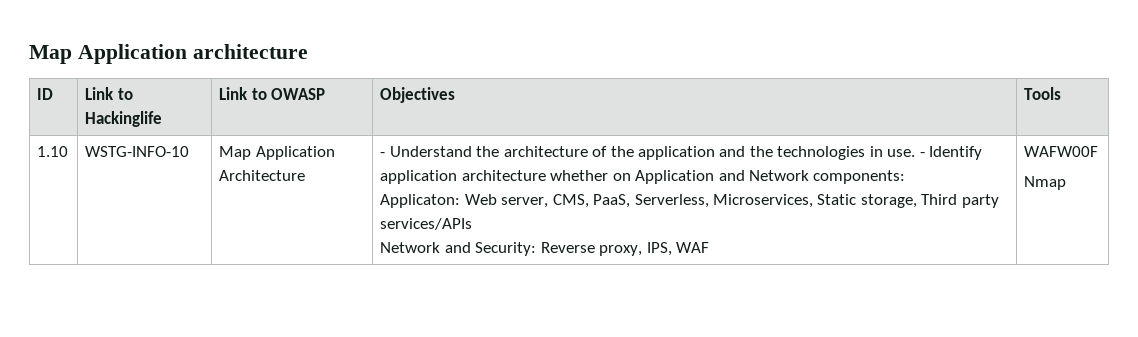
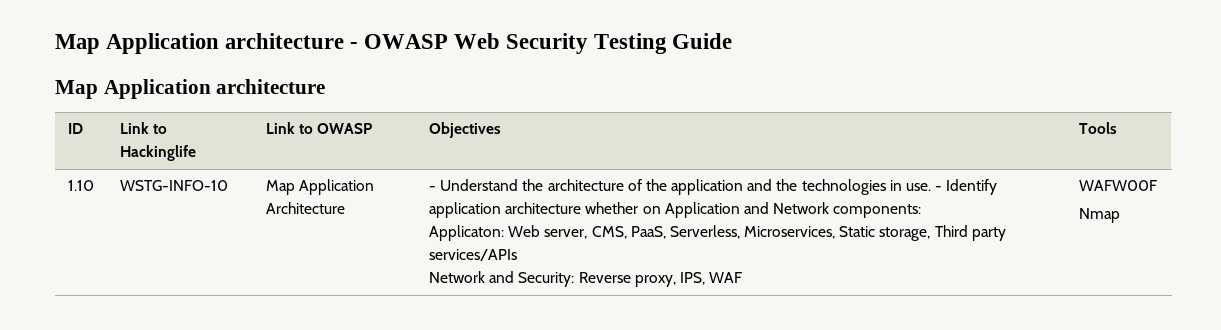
+ Map Application architecture - OWASP Web Security Testing Guide

